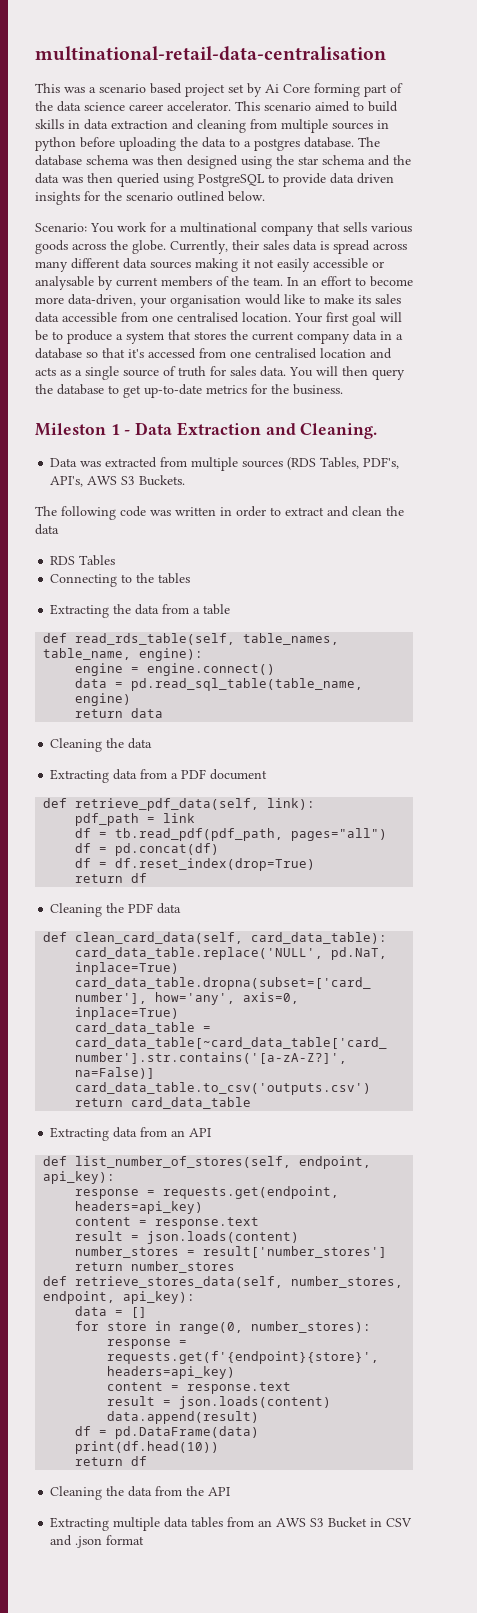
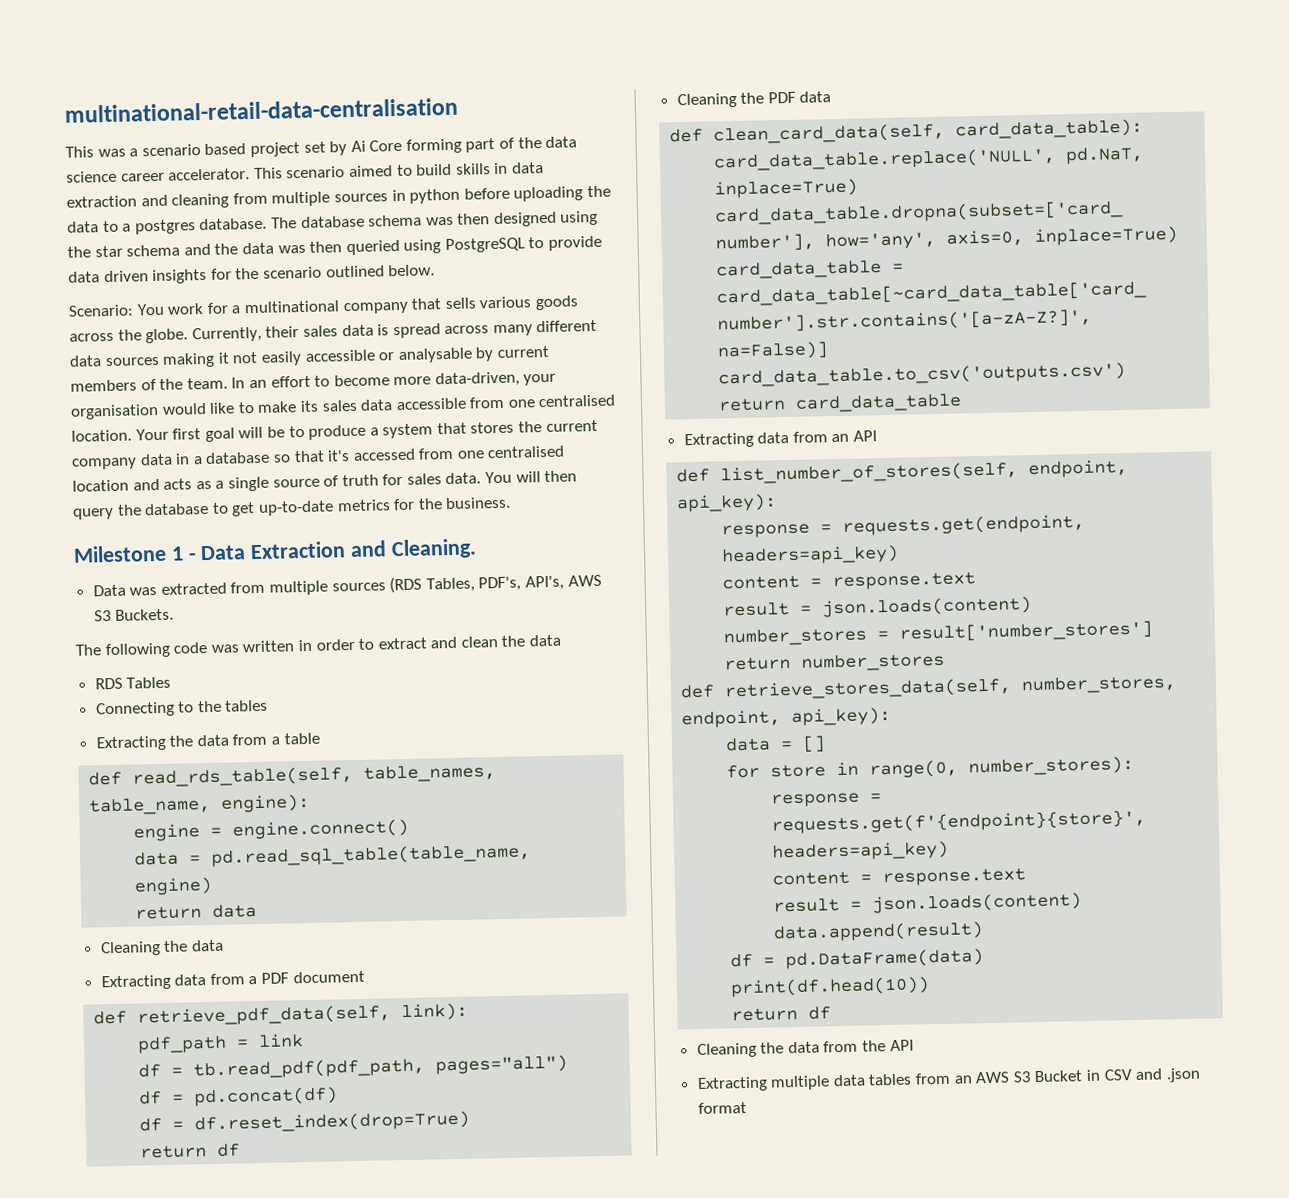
- Mileston 1 - Data Extraction and Cleaning.
+ Milestone 1 - Data Extraction and Cleaning.

